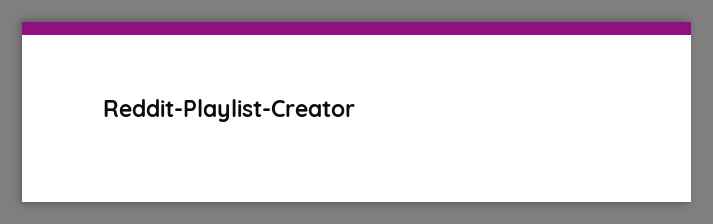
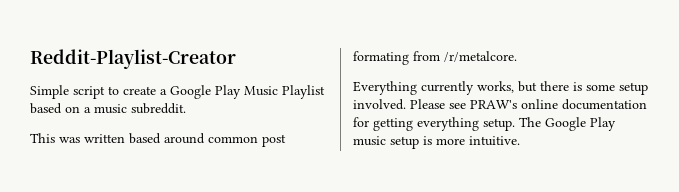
+ Simple script to create a Google Play Music Playlist based on a music subreddit.
+ This was written based around common post formating from /r/metalcore.
+ Everything currently works, but there is some setup involved. Please see PRAW's online documentation for getting everything setup. The Google Play music setup is more intuitive.

